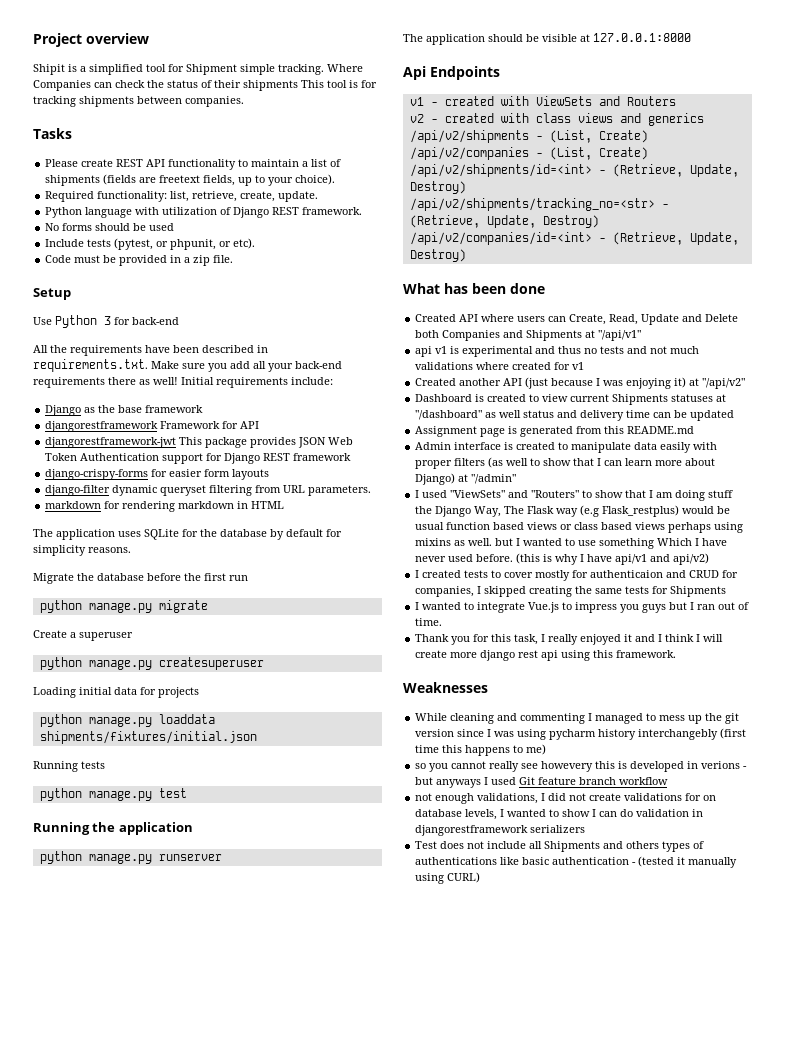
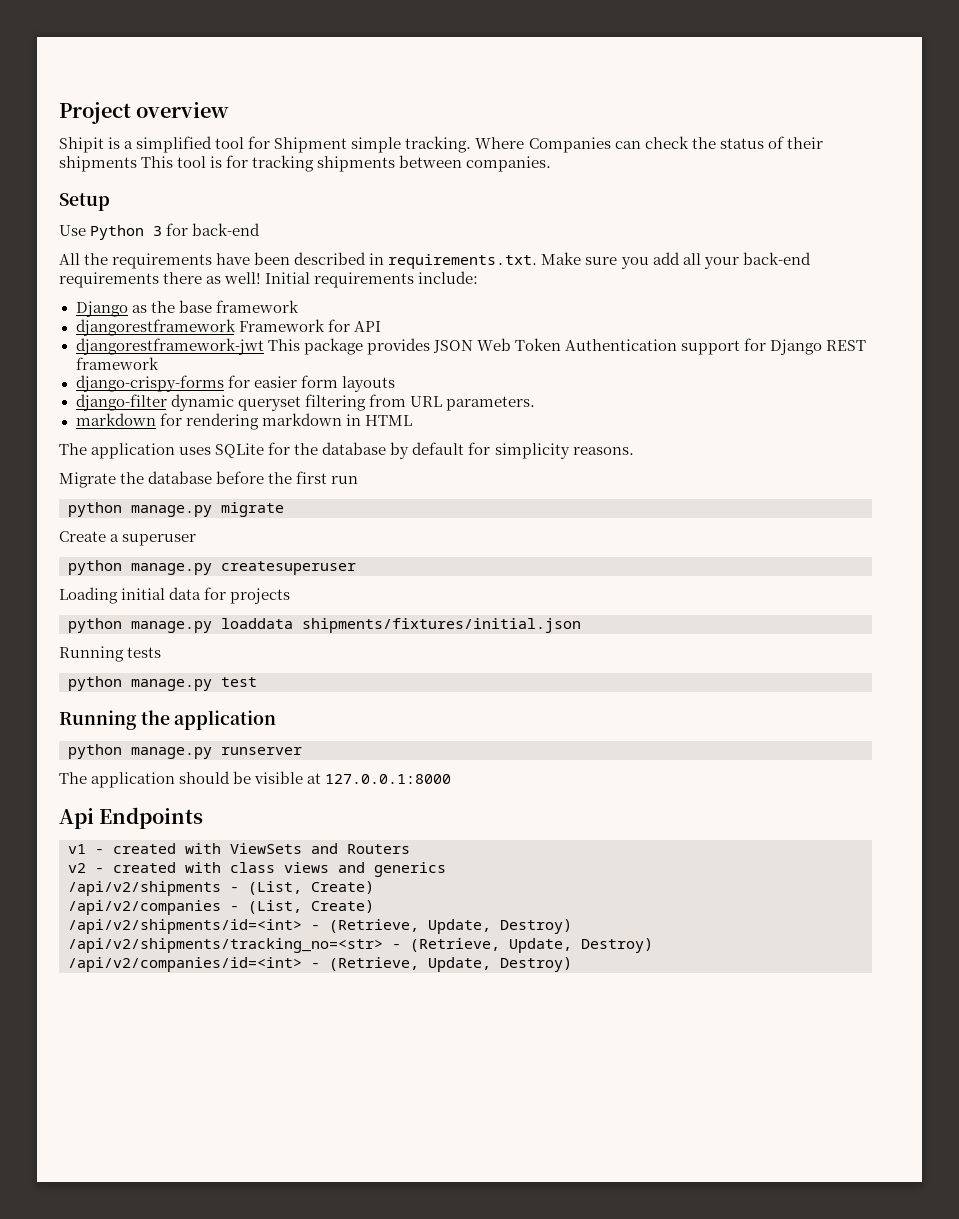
- Tasks
- Please create REST API functionality to maintain a list of shipments (fields are freetext fields, up to your choice).
- Required functionality: list, retrieve, create, update.
- Python language with utilization of Django REST framework.
- No forms should be used
- Include tests (pytest, or phpunit, or etc).
- Code must be provided in a zip file.
- What has been done
- Created API where users can Create, Read, Update and Delete both Companies and Shipments at "/api/v1"
- api v1 is experimental and thus no tests and not much validations where created for v1
- Created another API (just because I was enjoying it) at "/api/v2"
- Dashboard is created to view current Shipments statuses at "/dashboard" as well status and delivery time can be updated
- Assignment page is generated from this README.md
- Admin interface is created to manipulate data easily with proper filters (as well to show that I can learn more about Django) at "/admin"
- I used "ViewSets" and "Routers" to show that I am doing stuff the Django Way, The Flask way (e.g Flask_restplus) would be usual function based views or class based views perhaps using mixins as well. but I wanted to use something Which I have never used before. (this is why I have api/v1 and api/v2)
- I created tests to cover mostly for authenticaion and CRUD for companies, I skipped creating the same tests for Shipments
- I wanted to integrate Vue.js to impress you guys but I ran out of time.
- Thank you for this task, I really enjoyed it and I think I will create more django rest api using this framework.
- Weaknesses
- While cleaning and commenting I managed to mess up the git version since I was using pycharm history interchangebly (first time this happens to me)
- so you cannot really see howevery this is developed in verions - but anyways I used Git feature branch workflow
- not enough validations, I did not create validations for on database levels, I wanted to show I can do validation in djangorestframework serializers
- Test does not include all Shipments and others types of authentications like basic authentication - (tested it manually using CURL)

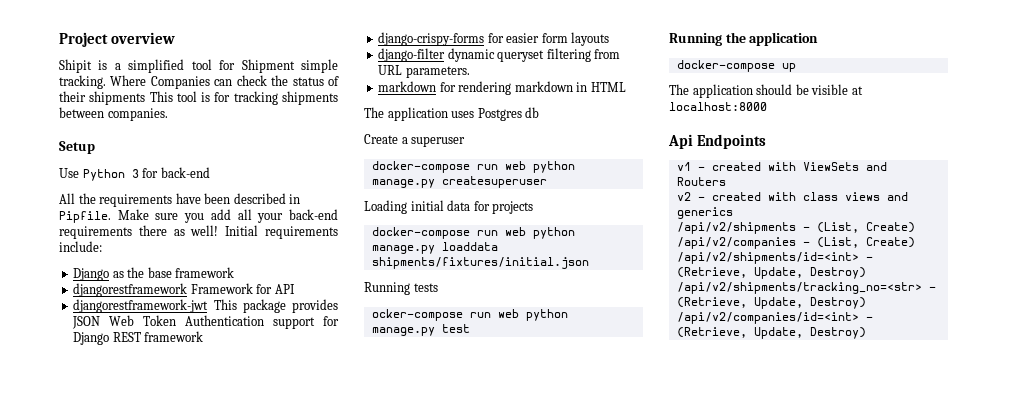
- All the requirements have been described in requirements.txt. Make sure you add all your back-end requirements there as well!
+ All the requirements have been described in Pipfile. Make sure you add all your back-end requirements there as well!
- The application uses SQLite for the database by default for simplicity reasons.
- Migrate the database before the first run
- python manage.py migrate
+ The application uses Postgres db
- python manage.py createsuperuser
+ docker-compose run web python manage.py createsuperuser
- python manage.py loaddata shipments/fixtures/initial.json
+ docker-compose run web python manage.py loaddata shipments/fixtures/initial.json
- python manage.py test
+ ocker-compose run web python manage.py test
- python manage.py runserver
+ docker-compose up
- The application should be visible at 127.0.0.1:8000
+ The application should be visible at localhost:8000

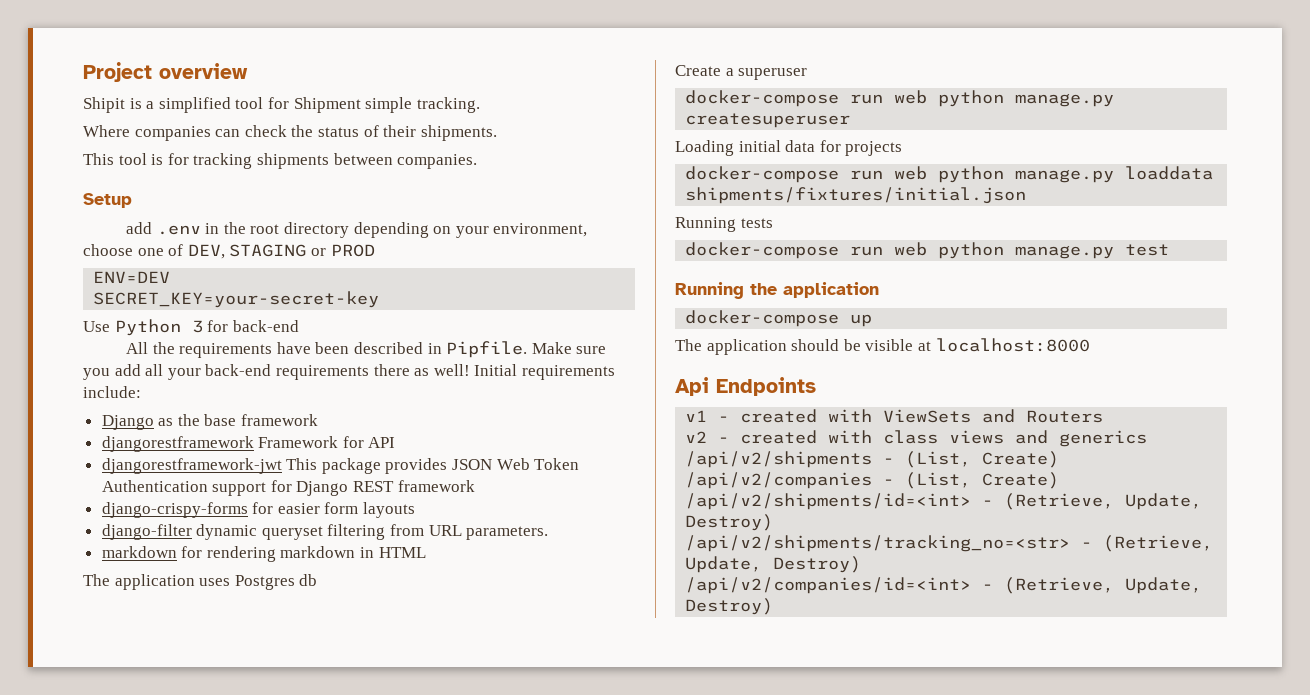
- Shipit is a simplified tool for Shipment simple tracking. Where Companies can check the status of their shipments This tool is for tracking shipments between companies.
+ Shipit is a simplified tool for Shipment simple tracking.
+ Where companies can check the status of their shipments.
+ This tool is for tracking shipments between companies.
+ add .env in the root directory depending on your environment, choose one of DEV, STAGING or PROD
+ ENV=DEV
+ SECRET_KEY=your-secret-key
- ocker-compose run web python manage.py test
+ docker-compose run web python manage.py test

